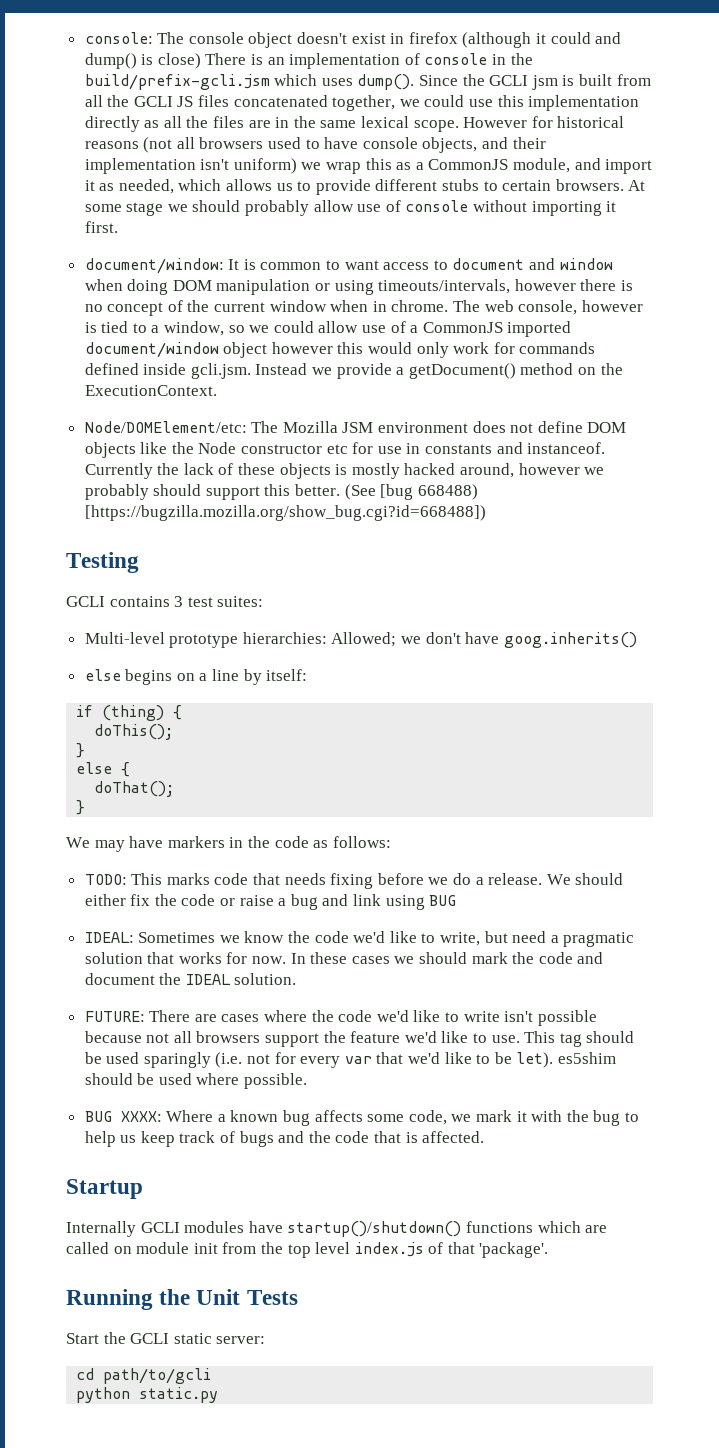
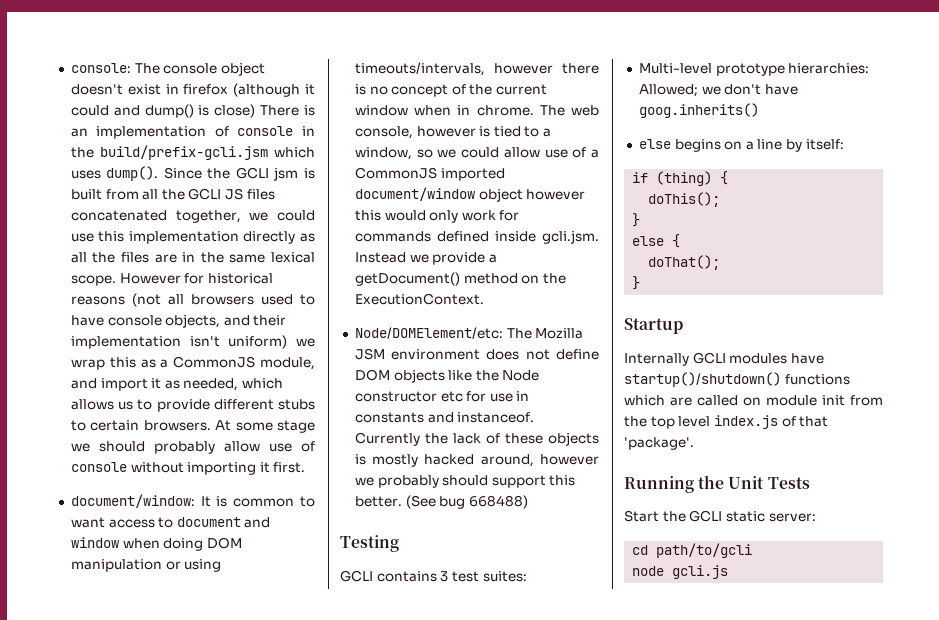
- (See [bug 668488) [https://bugzilla.mozilla.org/show_bug.cgi?id=668488])
+ (See bug 668488)
- We may have markers in the code as follows:
- TODO: This marks code that needs fixing before we do a release. We should either fix the code or raise a bug and link using BUG
- IDEAL: Sometimes we know the code we'd like to write, but need a pragmatic solution that works for now. In these cases we should mark the code and document the IDEAL solution.
- FUTURE: There are cases where the code we'd like to write isn't possible because not all browsers support the feature we'd like to use. This tag should be used sparingly (i.e. not for every var that we'd like to be let). es5shim should be used where possible.
- BUG XXXX: Where a known bug affects some code, we mark it with the bug to help us keep track of bugs and the code that is affected.
- python static.py
+ node gcli.js

